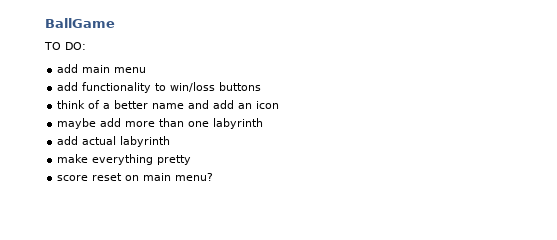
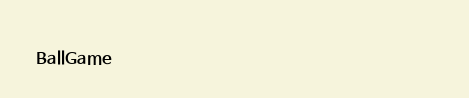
- TO DO:
- add main menu
- add functionality to win/loss buttons
- think of a better name and add an icon
- maybe add more than one labyrinth
- add actual labyrinth
- make everything pretty
- score reset on main menu?

